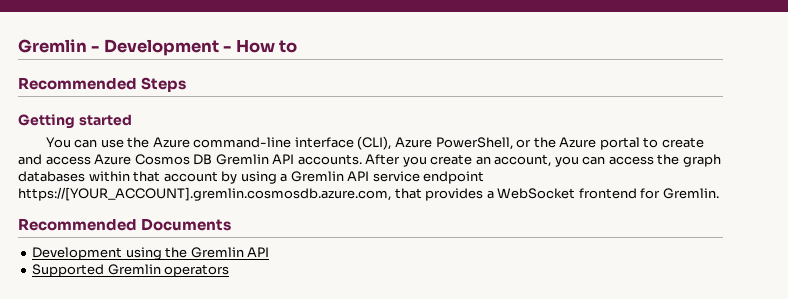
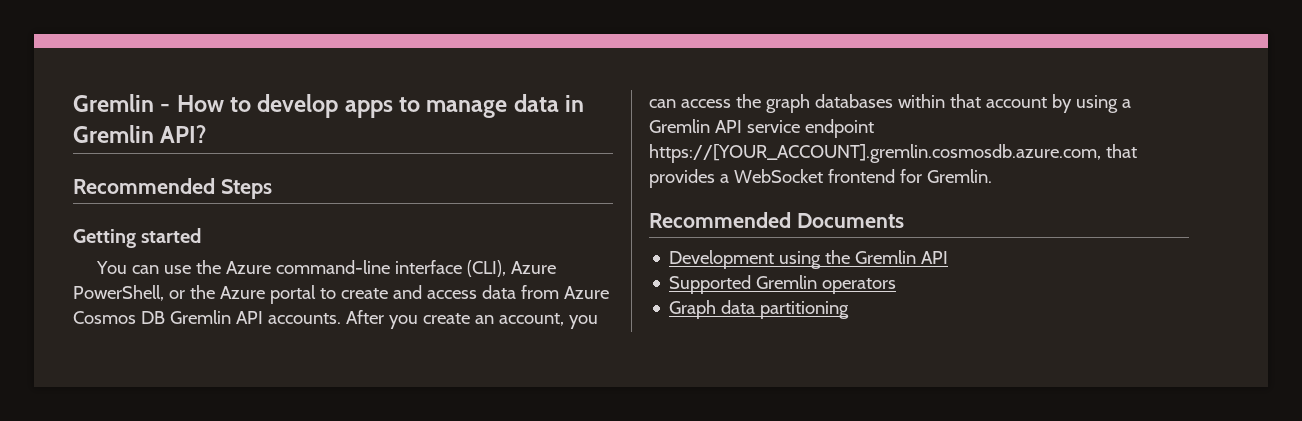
- Gremlin - Development - How to
+ Gremlin - How to develop apps to manage data in Gremlin API?
- You can use the Azure command-line interface (CLI), Azure PowerShell, or the Azure portal to create and access Azure Cosmos DB Gremlin API accounts.
+ You can use the Azure command-line interface (CLI), Azure PowerShell, or the Azure portal to create and access data from Azure Cosmos DB Gremlin API accounts.
+ Graph data partitioning

